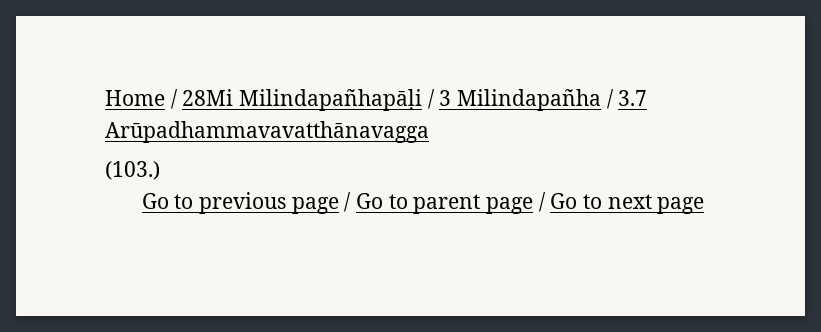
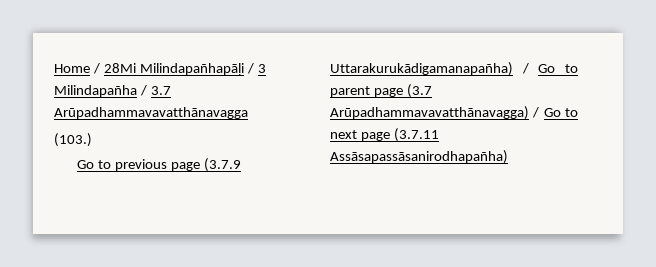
- Go to previous page / Go to parent page / Go to next page
+ Go to previous page (3.7.9 Uttarakurukādigamanapañha) / Go to parent page (3.7 Arūpadhammavavatthānavagga) / Go to next page (3.7.11 Assāsapassāsanirodhapañha)

